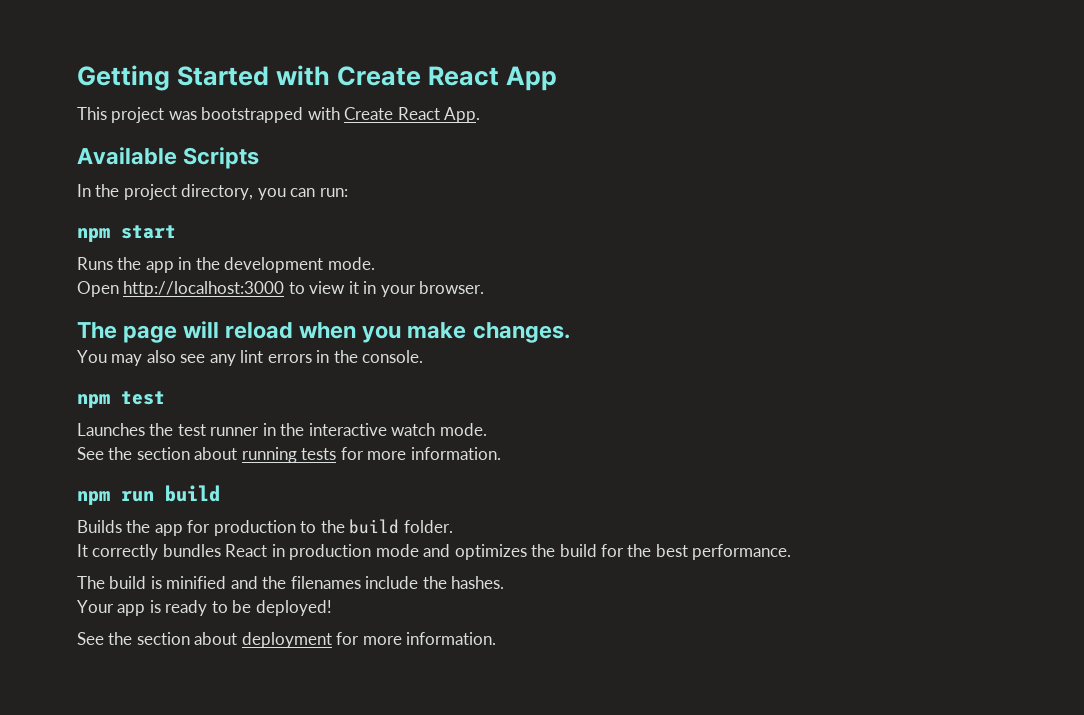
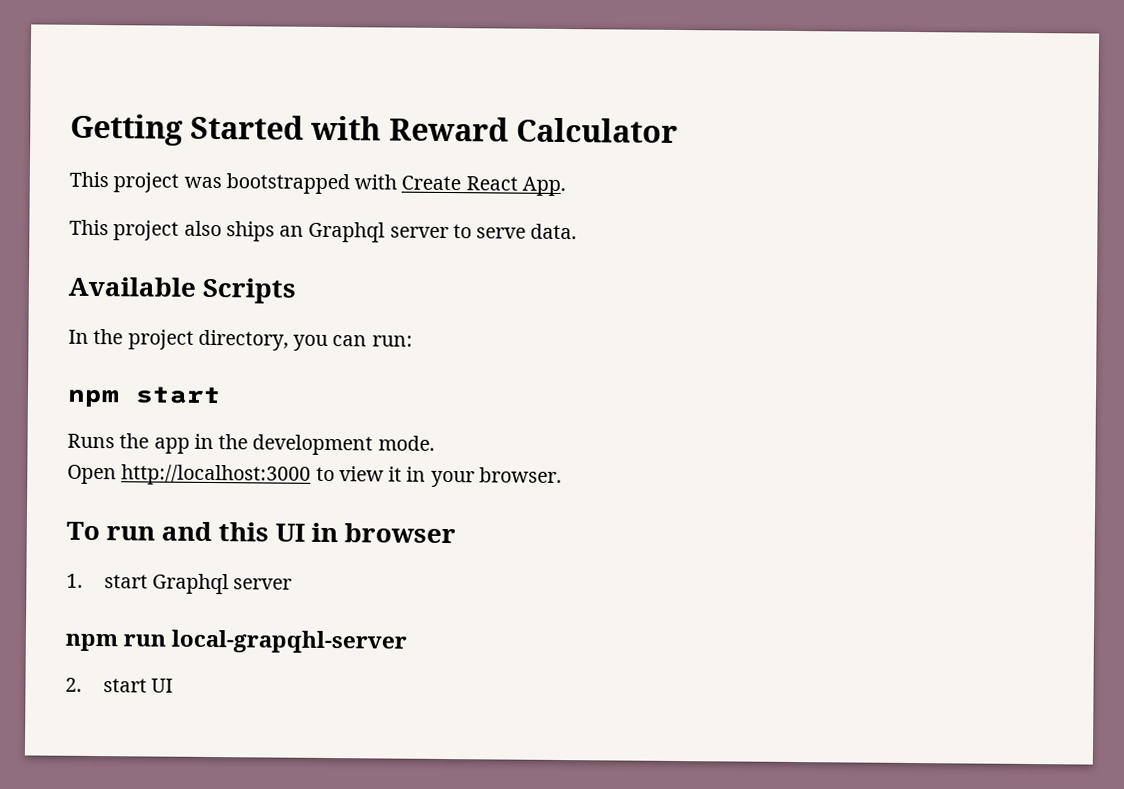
- Getting Started with Create React App
+ Getting Started with Reward Calculator
+ This project also ships an Graphql server to serve data.
- The page will reload when you make changes.
- You may also see any lint errors in the console.
- npm test
- Launches the test runner in the interactive watch mode.
- See the section about running tests for more information.
- npm run build
- Builds the app for production to the build folder.
- It correctly bundles React in production mode and optimizes the build for the best performance.
- The build is minified and the filenames include the hashes.
- Your app is ready to be deployed!
- See the section about deployment for more information.
+ To run and this UI in browser
+ 1. start Graphql server
+ npm run local-grapqhl-server
+ 2. start UI

